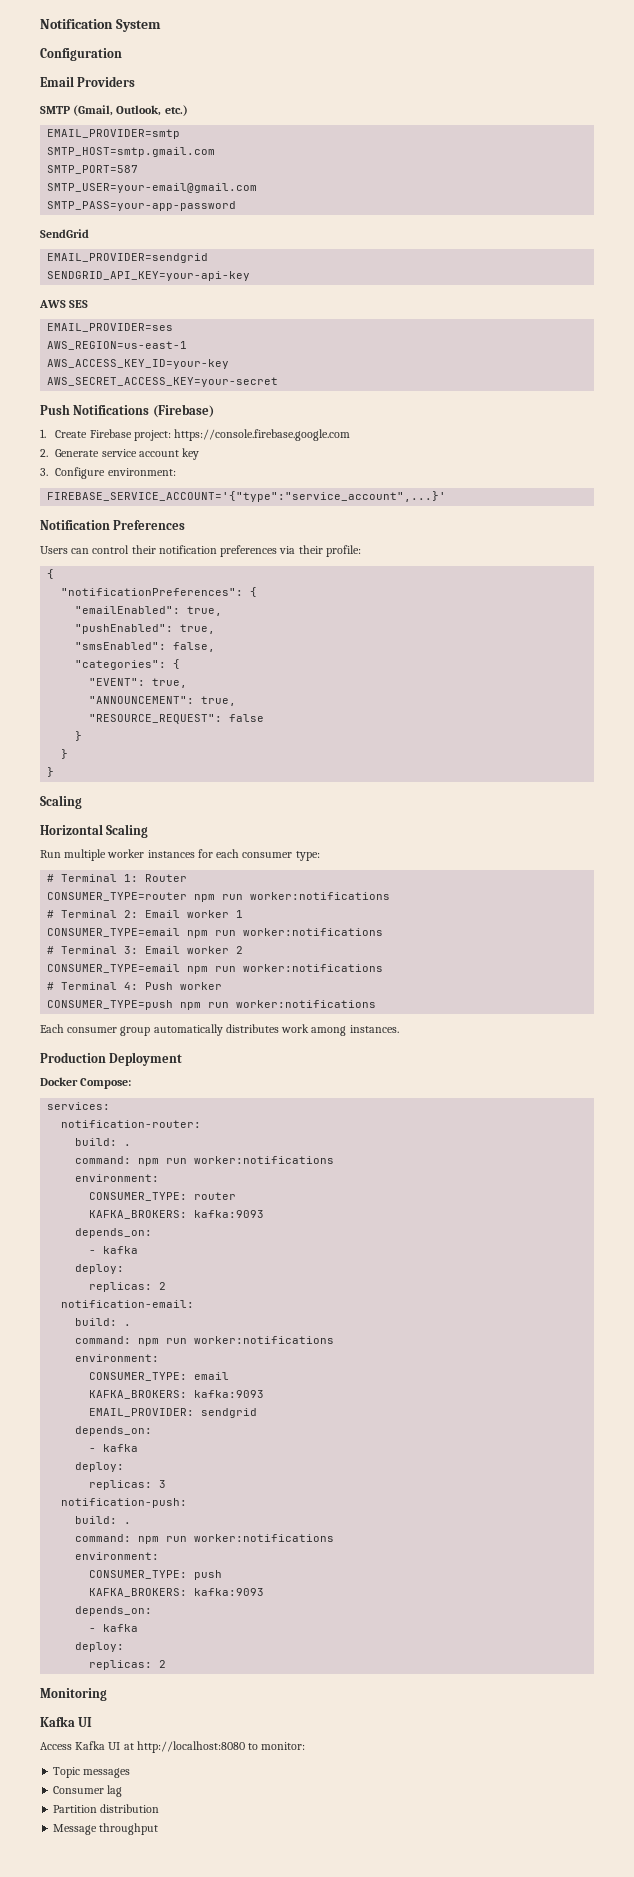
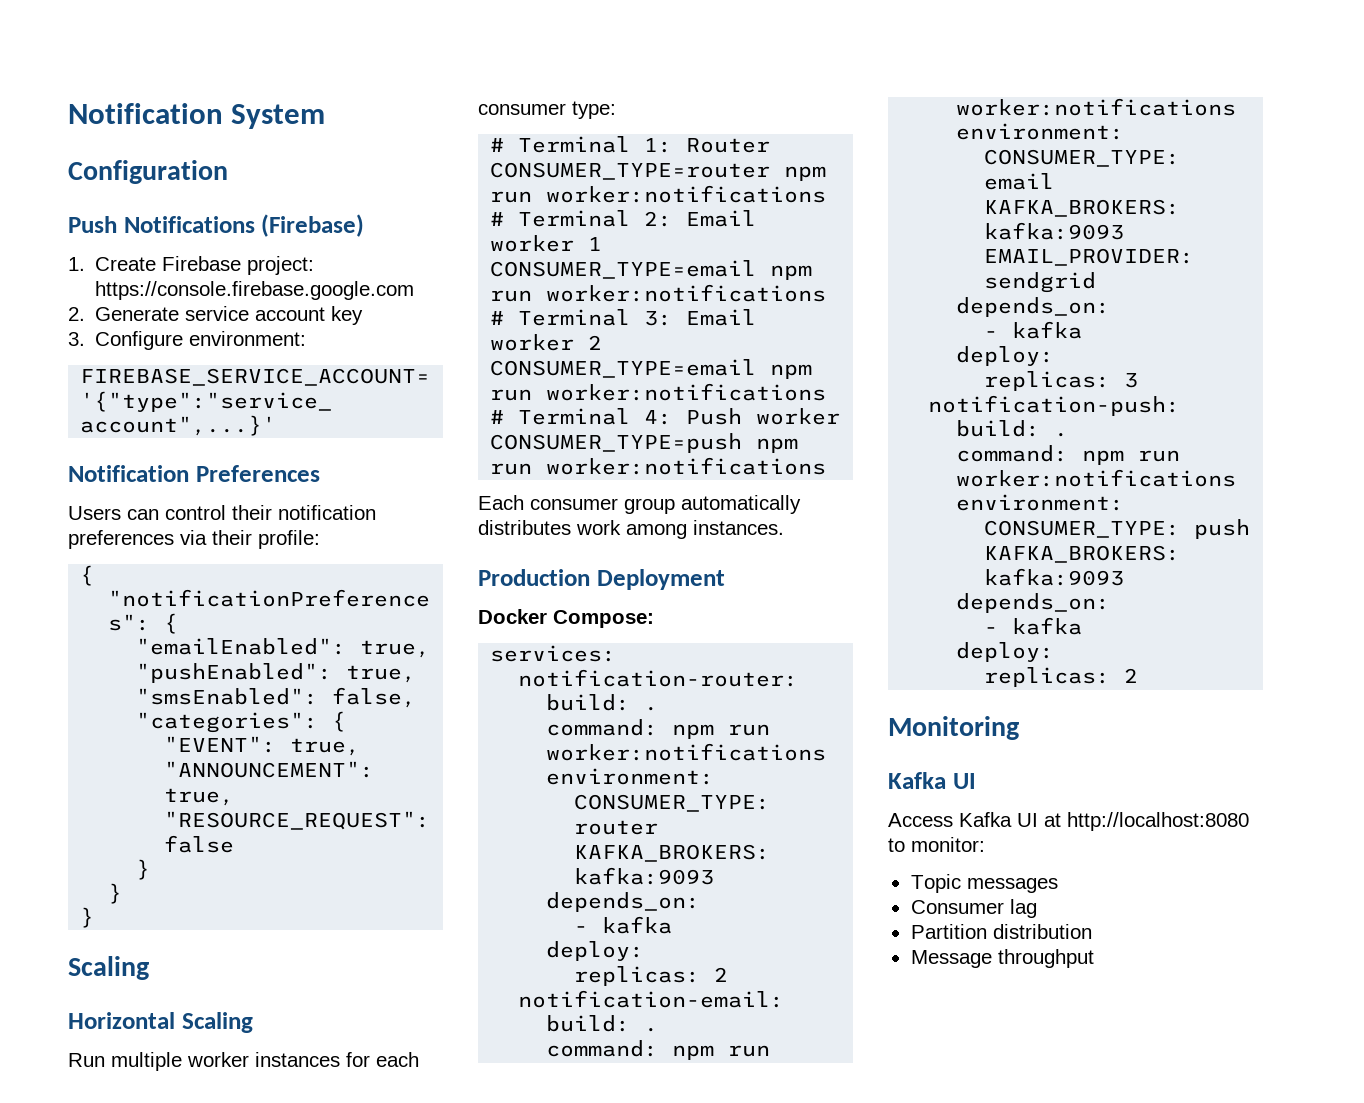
- Email Providers
- SMTP (Gmail, Outlook, etc.)
- EMAIL_PROVIDER=smtp
- SMTP_HOST=smtp.gmail.com
- SMTP_PORT=587
- SMTP_USER=your-email@gmail.com
- SMTP_PASS=your-app-password
- SendGrid
- EMAIL_PROVIDER=sendgrid
- SENDGRID_API_KEY=your-api-key
- AWS SES
- EMAIL_PROVIDER=ses
- AWS_REGION=us-east-1
- AWS_ACCESS_KEY_ID=your-key
- AWS_SECRET_ACCESS_KEY=your-secret

